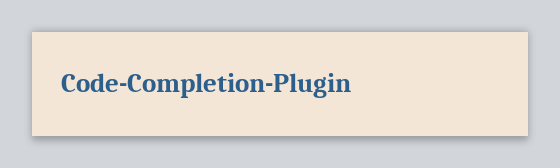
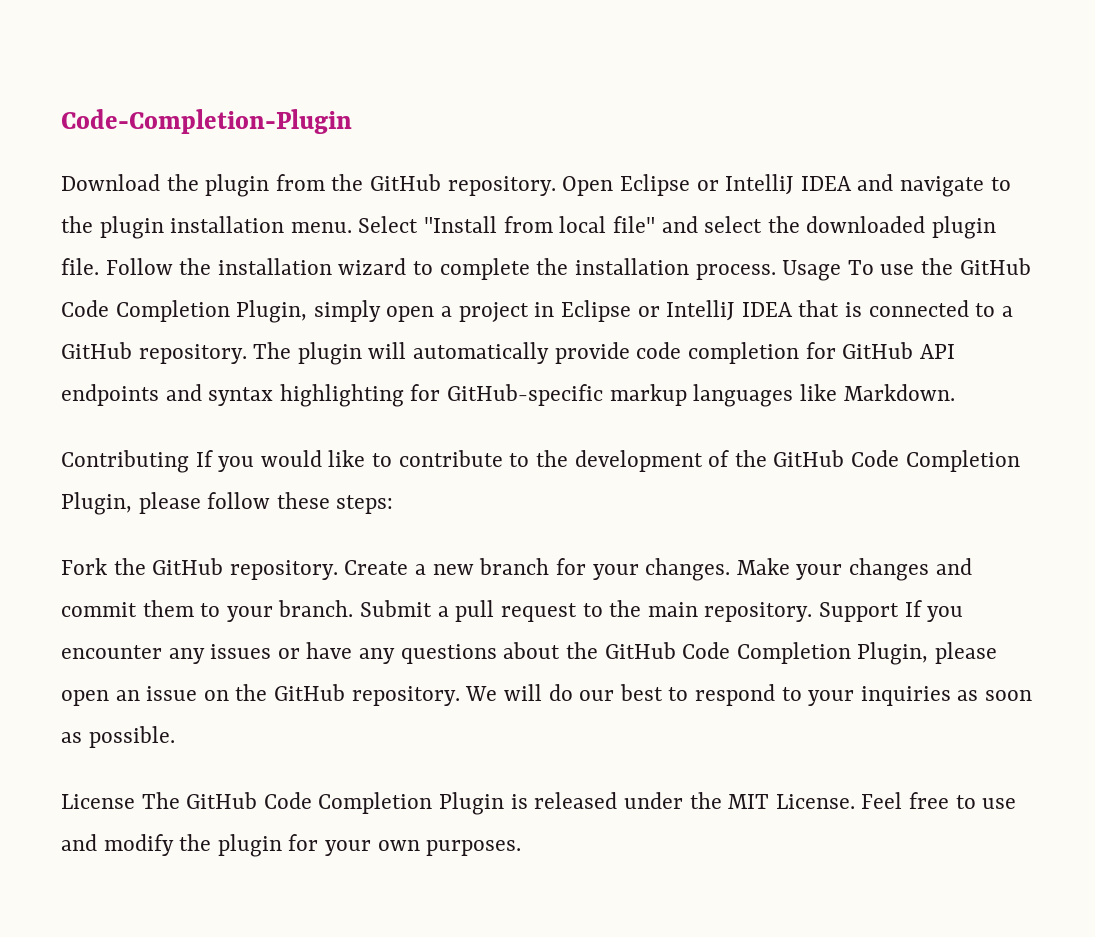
+ Download the plugin from the GitHub repository. Open Eclipse or IntelliJ IDEA and navigate to the plugin installation menu. Select "Install from local file" and select the downloaded plugin file. Follow the installation wizard to complete the installation process. Usage To use the GitHub Code Completion Plugin, simply open a project in Eclipse or IntelliJ IDEA that is connected to a GitHub repository. The plugin will automatically provide code completion for GitHub API endpoints and syntax highlighting for GitHub-specific markup languages like Markdown.
+ Contributing If you would like to contribute to the development of the GitHub Code Completion Plugin, please follow these steps:
+ Fork the GitHub repository. Create a new branch for your changes. Make your changes and commit them to your branch. Submit a pull request to the main repository. Support If you encounter any issues or have any questions about the GitHub Code Completion Plugin, please open an issue on the GitHub repository. We will do our best to respond to your inquiries as soon as possible.
+ License The GitHub Code Completion Plugin is released under the MIT License. Feel free to use and modify the plugin for your own purposes.

